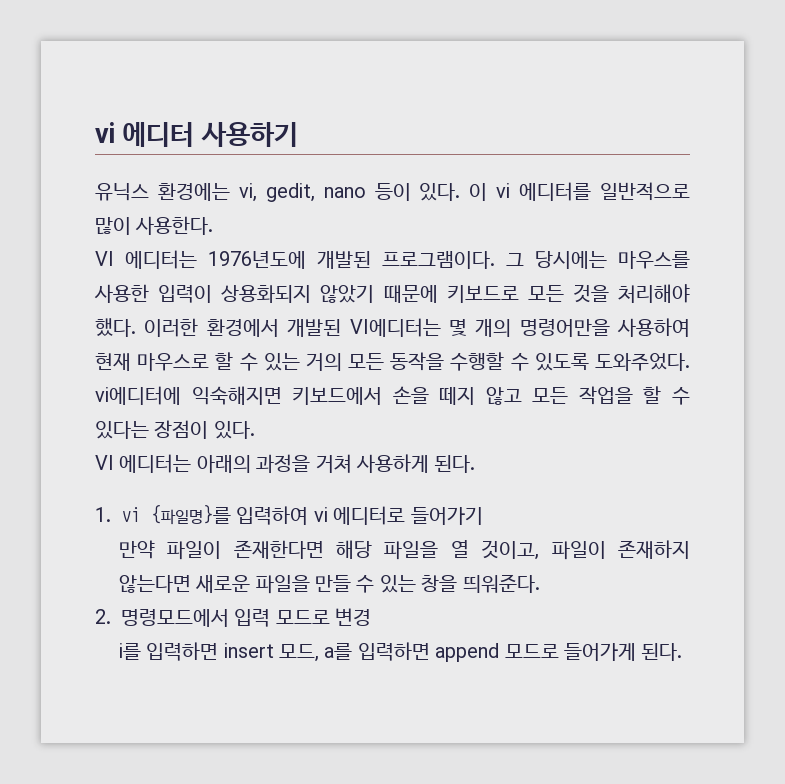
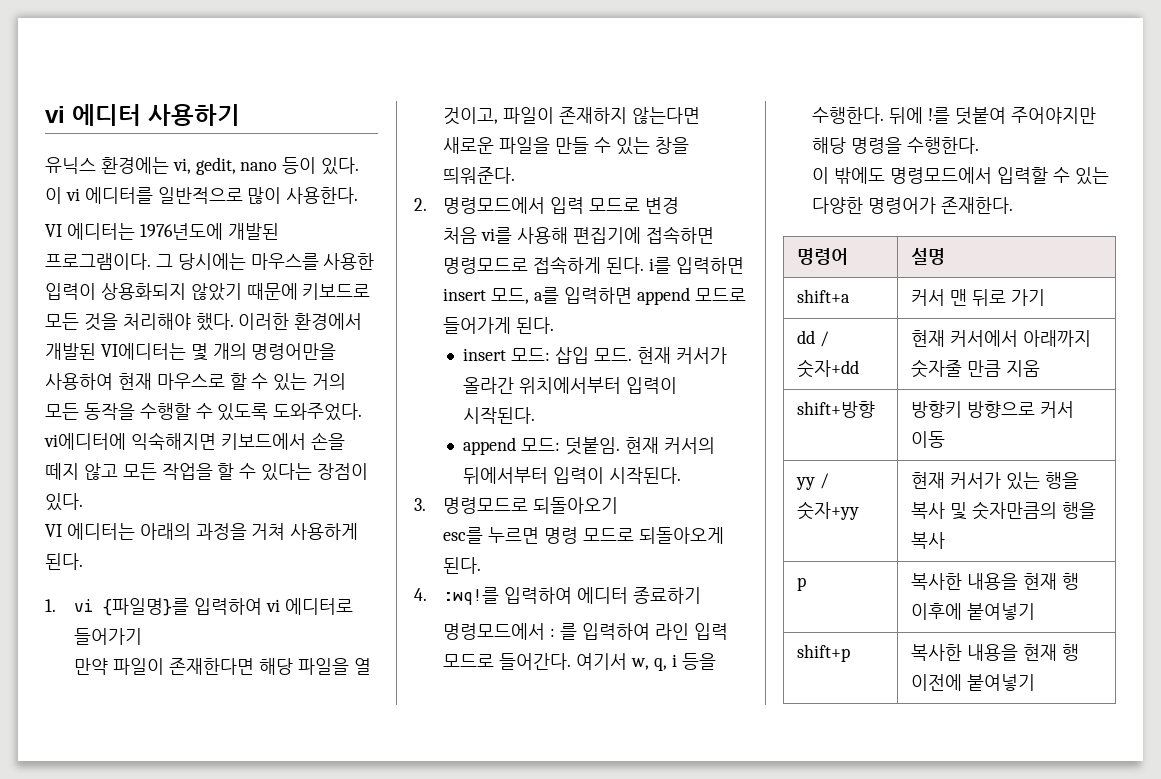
- i를 입력하면 insert 모드, a를 입력하면 append 모드로 들어가게 된다.
+ 처음 vi를 사용해 편집기에 접속하면 명령모드로 접속하게 된다. i를 입력하면 insert 모드, a를 입력하면 append 모드로 들어가게 된다.
+ insert 모드: 삽입 모드. 현재 커서가 올라간 위치에서부터 입력이 시작된다.
+ append 모드: 덧붙임. 현재 커서의 뒤에서부터 입력이 시작된다.
+ 3. 명령모드로 되돌아오기
+ esc를 누르면 명령 모드로 되돌아오게 된다.
+ 4. :wq!를 입력하여 에디터 종료하기
+ 명령모드에서 : 를 입력하여 라인 입력 모드로 들어간다. 여기서 w, q, i 등을 수행한다. 뒤에 !를 덧붙여 주어야지만 해당 명령을 수행한다.
+ 이 밖에도 명령모드에서 입력할 수 있는 다양한 명령어가 존재한다.
+ 명령어 | 설명
+ shift+a | 커서 맨 뒤로 가기
+ dd / 숫자+dd | 현재 커서에서 아래까지 숫자줄 만큼 지움
+ shift+방향 | 방향키 방향으로 커서 이동
+ yy / 숫자+yy | 현재 커서가 있는 행을 복사 및 숫자만큼의 행을 복사
+ p | 복사한 내용을 현재 행 이후에 붙여넣기
+ shift+p | 복사한 내용을 현재 행 이전에 붙여넣기

